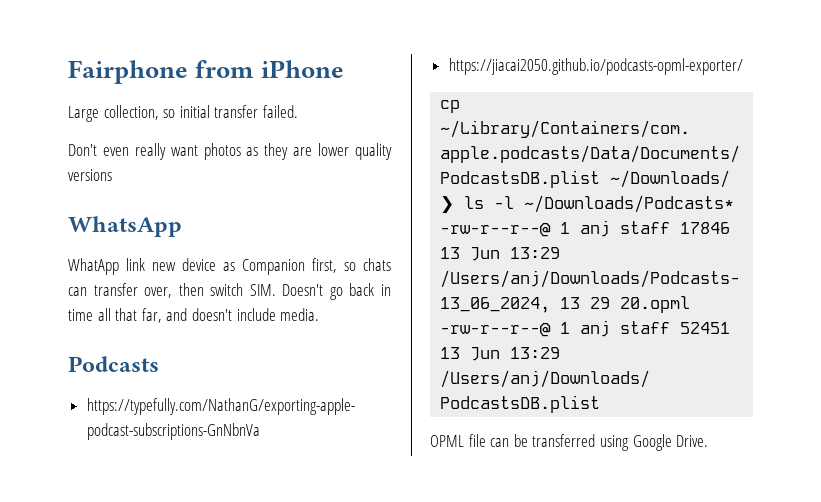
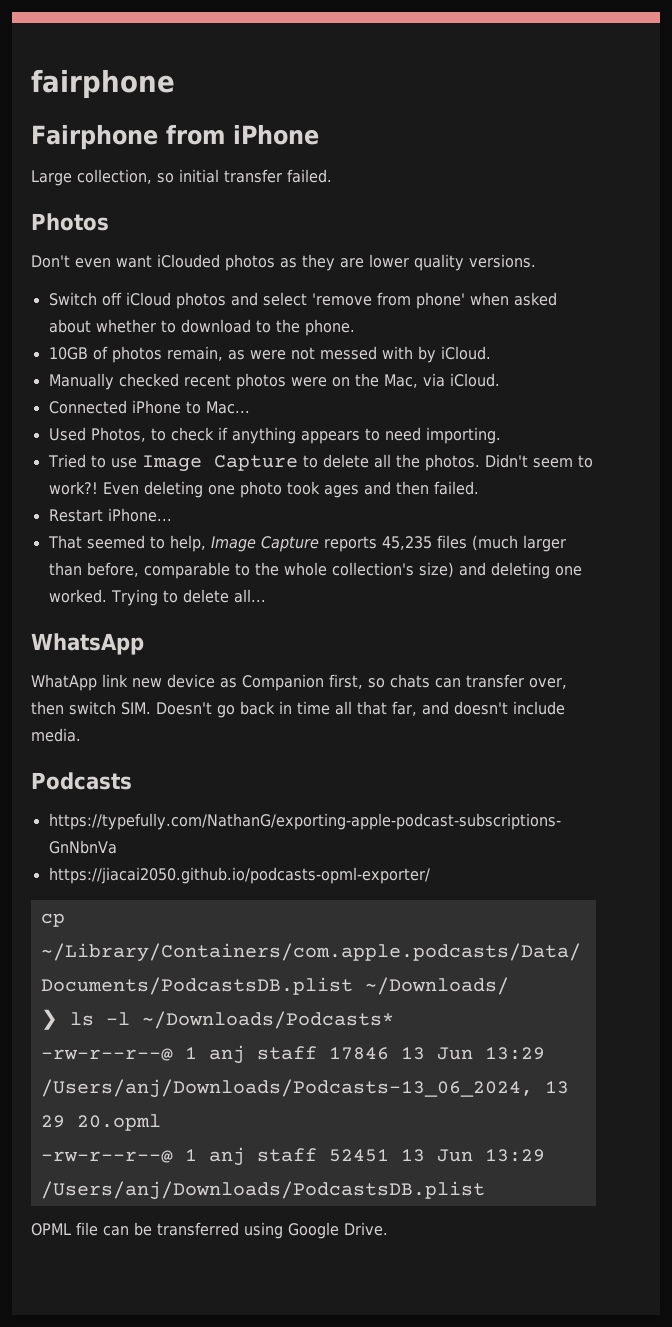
+ fairphone
+ Photos
- Don't even really want photos as they are lower quality versions
+ Don't even want iClouded photos as they are lower quality versions.
+ Switch off iCloud photos and select 'remove from phone' when asked about whether to download to the phone.
+ 10GB of photos remain, as were not messed with by iCloud.
+ Manually checked recent photos were on the Mac, via iCloud.
+ Connected iPhone to Mac...
+ Used Photos, to check if anything appears to need importing.
+ Tried to use Image Capture to delete all the photos. Didn't seem to work?! Even deleting one photo took ages and then failed.
+ Restart iPhone...
+ That seemed to help, Image Capture reports 45,235 files (much larger than before, comparable to the whole collection's size) and deleting one worked. Trying to delete all...

